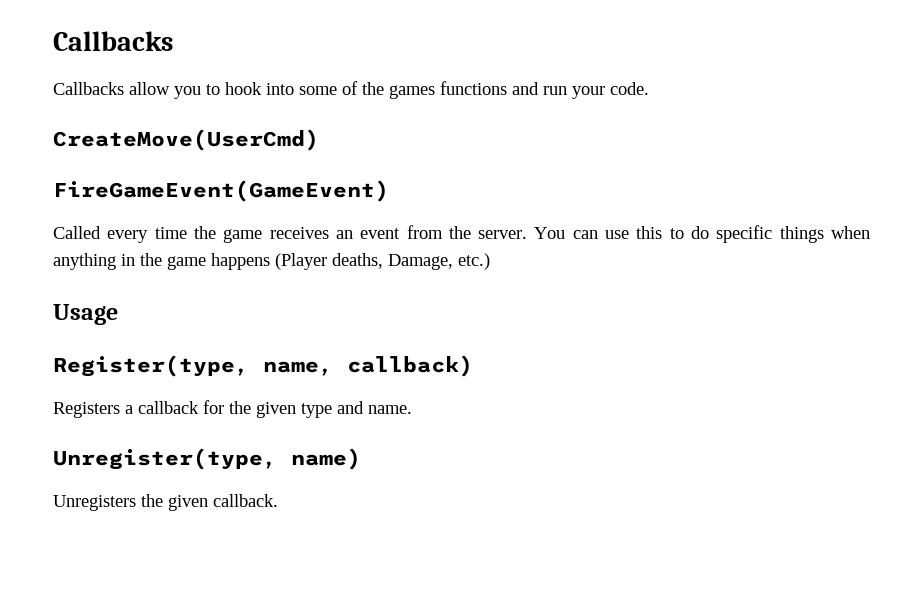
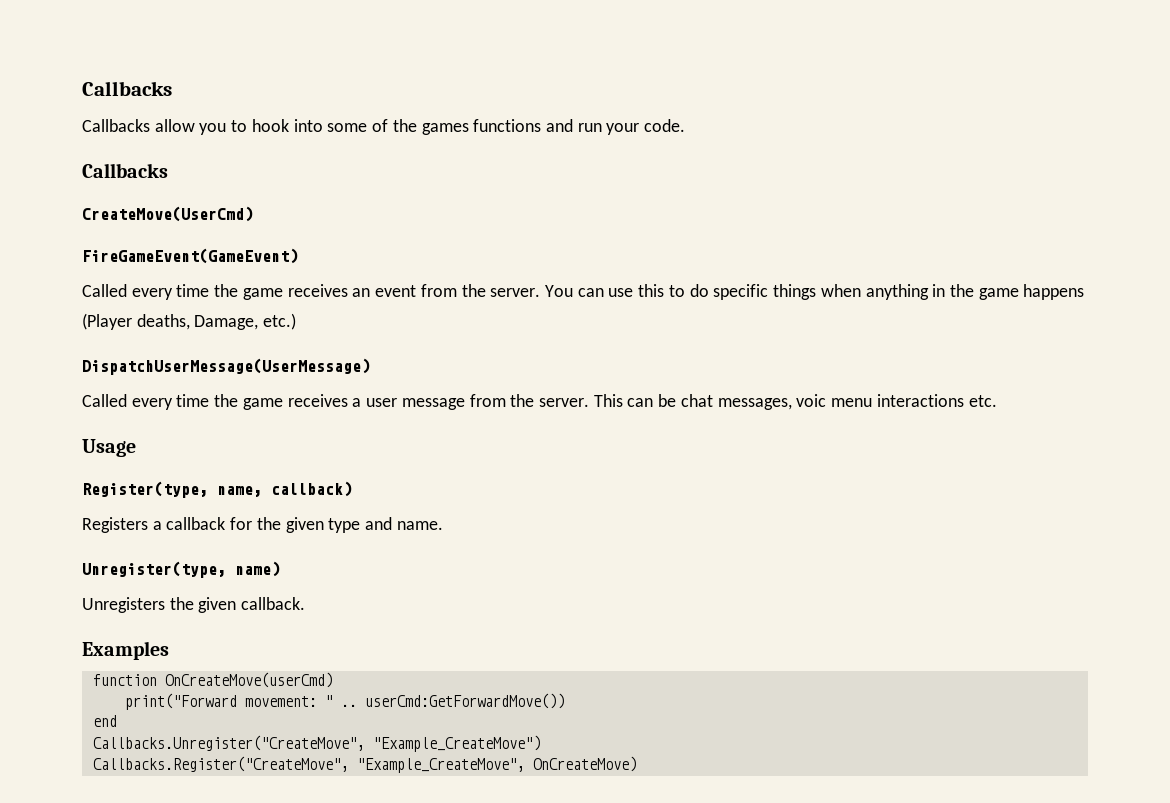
  Callbacks allow you to hook into some of the games functions and run your code.
+ Callbacks
+ DispatchUserMessage(UserMessage)
+ Called every time the game receives a user message from the server. This can be chat messages, voic menu interactions etc.
+ Examples
+ function OnCreateMove(userCmd)
+ print("Forward movement: " .. userCmd:GetForwardMove())
+ end
+ Callbacks.Unregister("CreateMove", "Example_CreateMove")
+ Callbacks.Register("CreateMove", "Example_CreateMove", OnCreateMove)

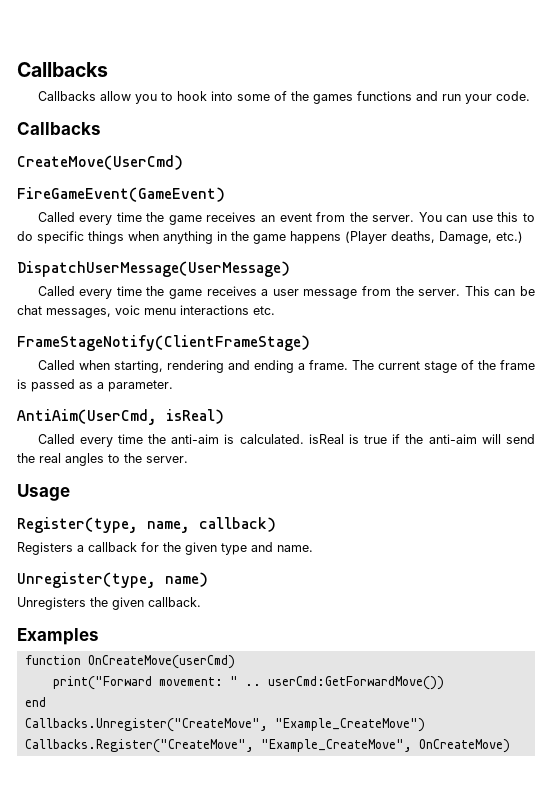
+ FrameStageNotify(ClientFrameStage)
+ Called when starting, rendering and ending a frame. The current stage of the frame is passed as a parameter.
+ AntiAim(UserCmd, isReal)
+ Called every time the anti-aim is calculated. isReal is true if the anti-aim will send the real angles to the server.

